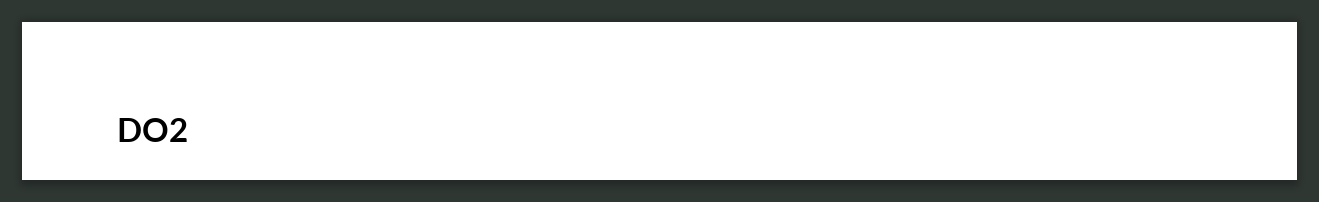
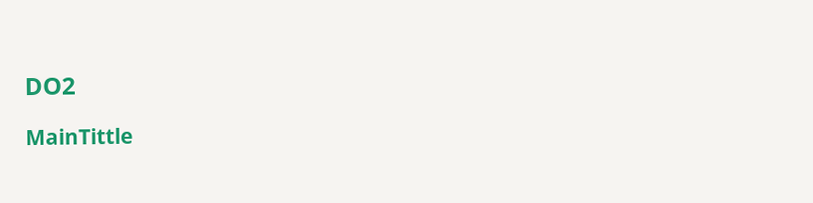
+ MainTittle

